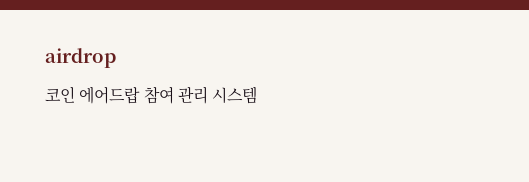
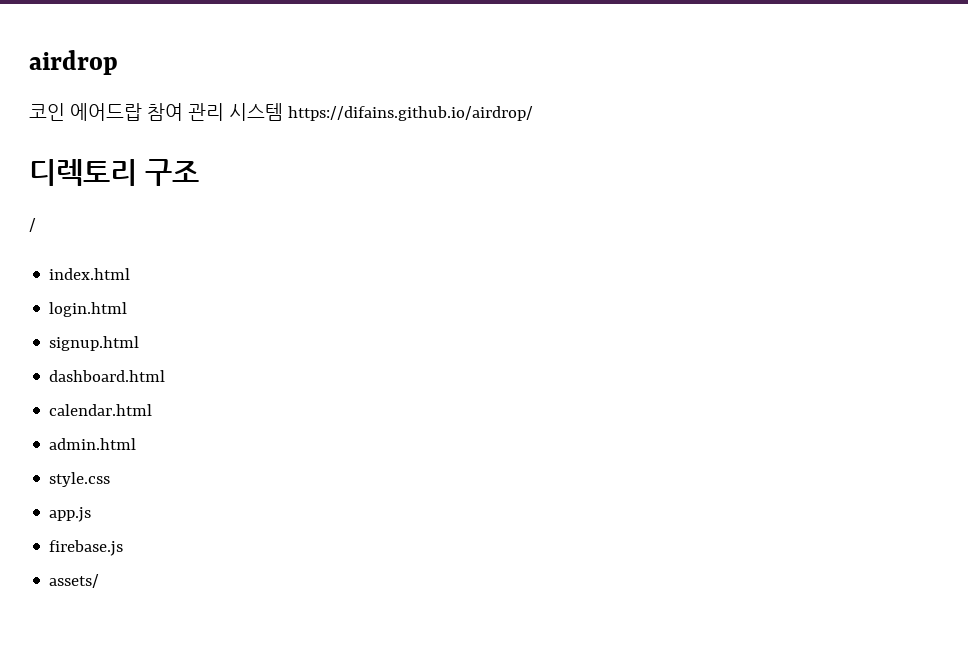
- 코인 에어드랍 참여 관리 시스템
+ 코인 에어드랍 참여 관리 시스템 https://difains.github.io/airdrop/
+ 디렉토리 구조
+ /
+ index.html
+ login.html
+ signup.html
+ dashboard.html
+ calendar.html
+ admin.html
+ style.css
+ app.js
+ firebase.js
+ assets/

